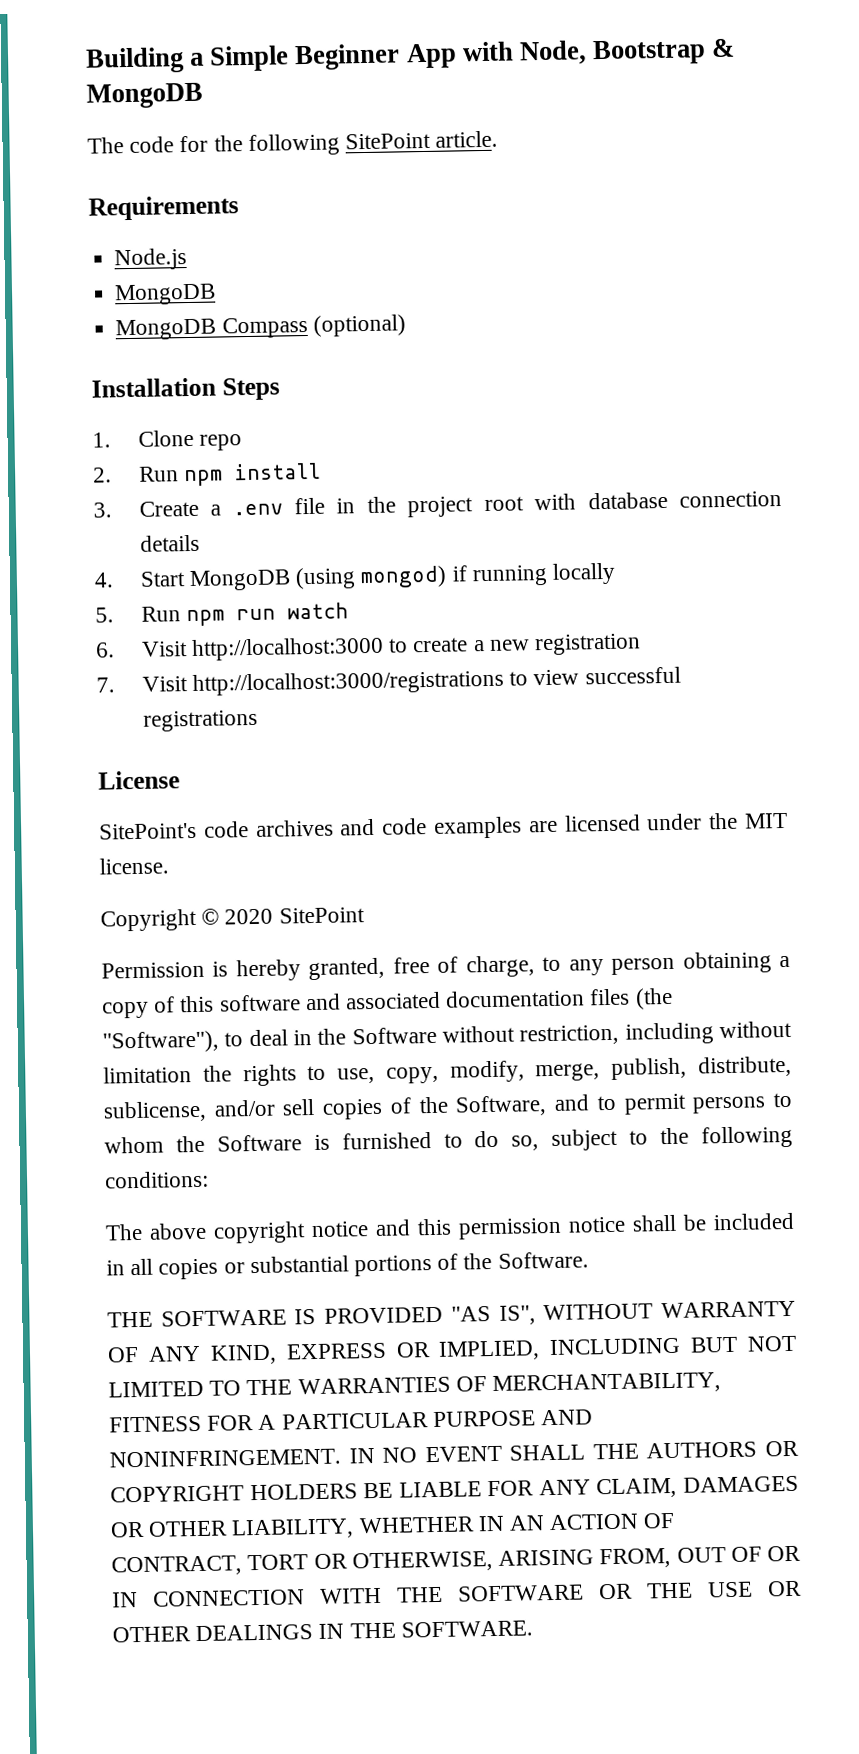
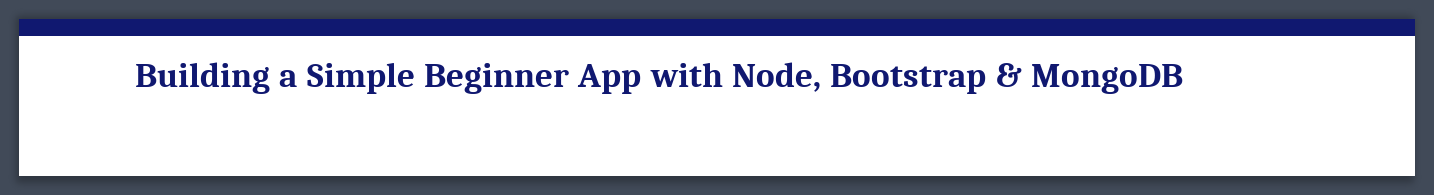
- The code for the following SitePoint article.
- Requirements
- Node.js
- MongoDB
- MongoDB Compass (optional)
- Installation Steps
- 1. Clone repo
- 2. Run npm install
- 3. Create a .env file in the project root with database connection details
- 4. Start MongoDB (using mongod) if running locally
- 5. Run npm run watch
- 6. Visit http://localhost:3000 to create a new registration
- 7. Visit http://localhost:3000/registrations to view successful registrations
- License
- SitePoint's code archives and code examples are licensed under the MIT license.
- Copyright © 2020 SitePoint
- Permission is hereby granted, free of charge, to any person obtaining a copy of this software and associated documentation files (the "Software"), to deal in the Software without restriction, including without limitation the rights to use, copy, modify, merge, publish, distribute, sublicense, and/or sell copies of the Software, and to permit persons to whom the Software is furnished to do so, subject to the following conditions:
- The above copyright notice and this permission notice shall be included in all copies or substantial portions of the Software.
- THE SOFTWARE IS PROVIDED "AS IS", WITHOUT WARRANTY OF ANY KIND, EXPRESS OR IMPLIED, INCLUDING BUT NOT LIMITED TO THE WARRANTIES OF MERCHANTABILITY, FITNESS FOR A PARTICULAR PURPOSE AND NONINFRINGEMENT. IN NO EVENT SHALL THE AUTHORS OR COPYRIGHT HOLDERS BE LIABLE FOR ANY CLAIM, DAMAGES OR OTHER LIABILITY, WHETHER IN AN ACTION OF CONTRACT, TORT OR OTHERWISE, ARISING FROM, OUT OF OR IN CONNECTION WITH THE SOFTWARE OR THE USE OR OTHER DEALINGS IN THE SOFTWARE.

